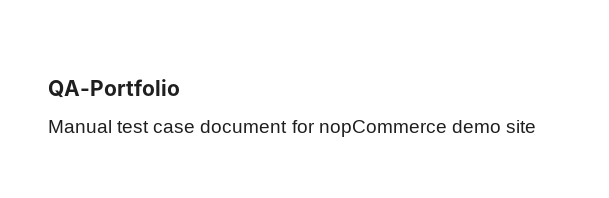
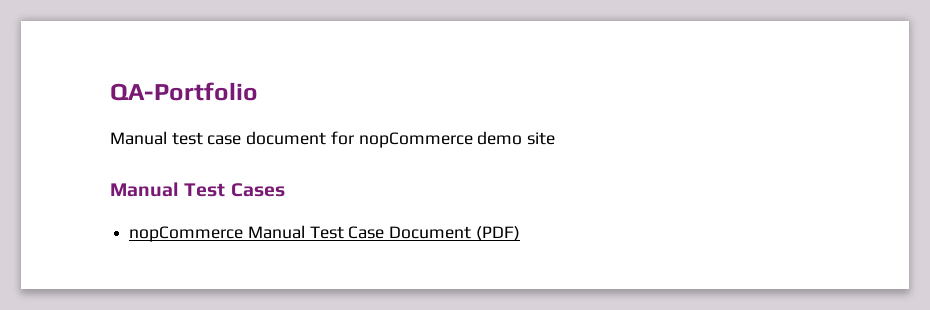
+ Manual Test Cases
+ nopCommerce Manual Test Case Document (PDF)

